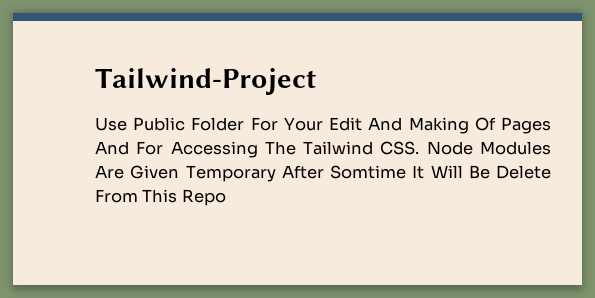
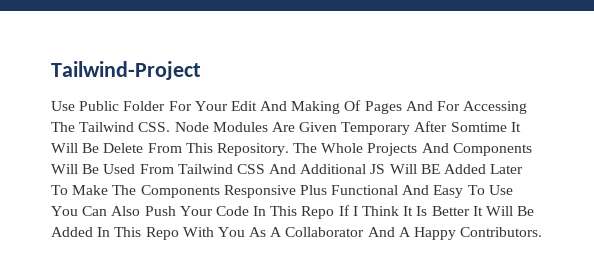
- Use Public Folder For Your Edit And Making Of Pages And For Accessing The Tailwind CSS. Node Modules Are Given Temporary After Somtime It Will Be Delete From This Repo
+ Use Public Folder For Your Edit And Making Of Pages And For Accessing The Tailwind CSS. Node Modules Are Given Temporary After Somtime It Will Be Delete From This Repository. The Whole Projects And Components Will Be Used From Tailwind CSS And Additional JS Will BE Added Later To Make The Components Responsive Plus Functional And Easy To Use You Can Also Push Your Code In This Repo If I Think It Is Better It Will Be Added In This Repo With You As A Collaborator And A Happy Contributors.

